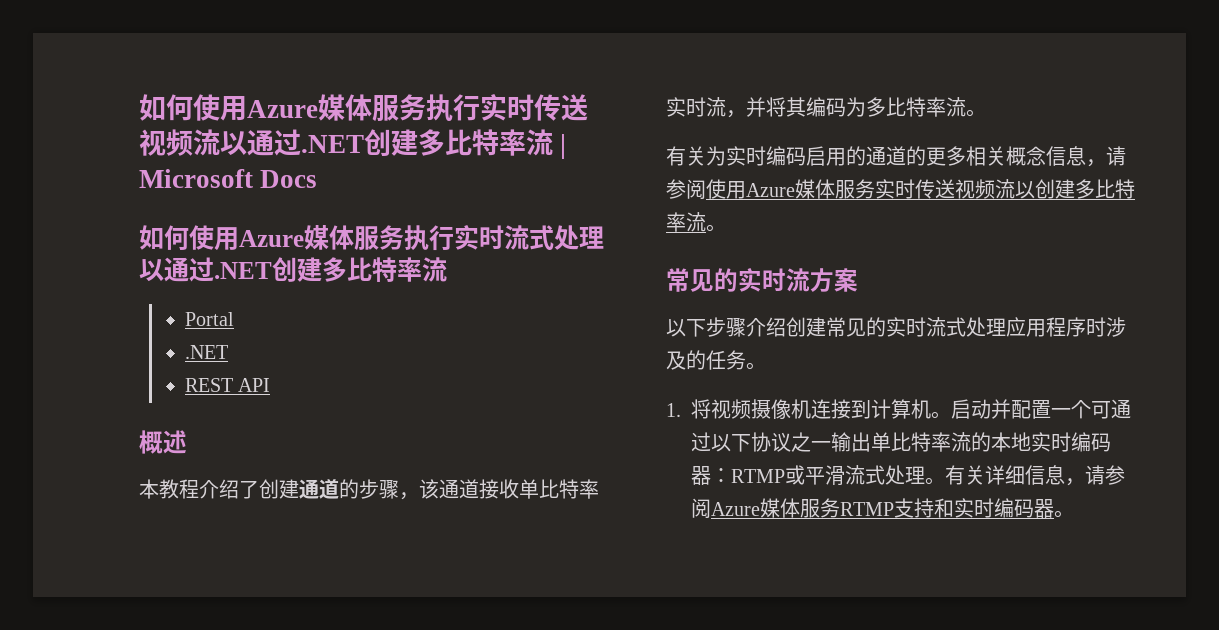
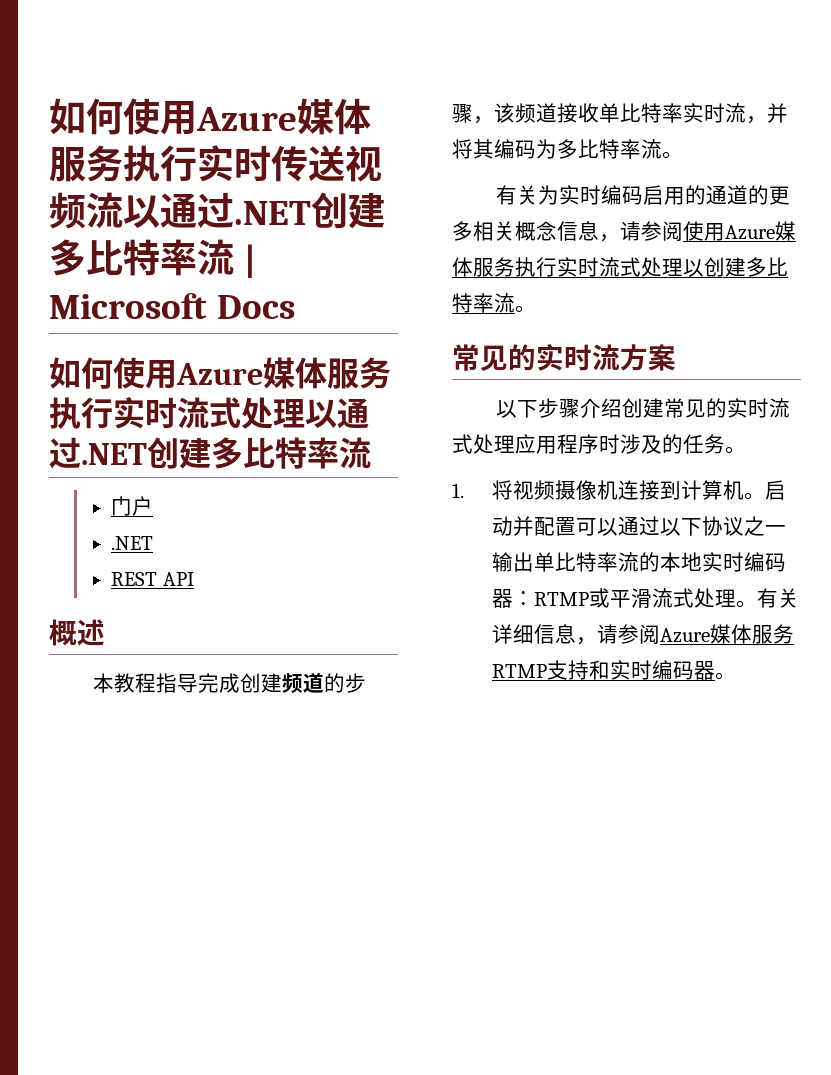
- Portal
+ 门户
- 本教程介绍了创建通道的步骤，该通道接收单比特率实时流，并将其编码为多比特率流。
+ 本教程指导完成创建频道的步骤，该频道接收单比特率实时流，并将其编码为多比特率流。
- 有关为实时编码启用的通道的更多相关概念信息，请参阅使用Azure媒体服务实时传送视频流以创建多比特率流。
+ 有关为实时编码启用的通道的更多相关概念信息，请参阅使用Azure媒体服务执行实时流式处理以创建多比特率流。
- 启动并配置一个可通过以下协议之一输出单比特率流的本地实时编码器：RTMP或平滑流式处理。
+ 启动并配置可以通过以下协议之一输出单比特率流的本地实时编码器：RTMP或平滑流式处理。

